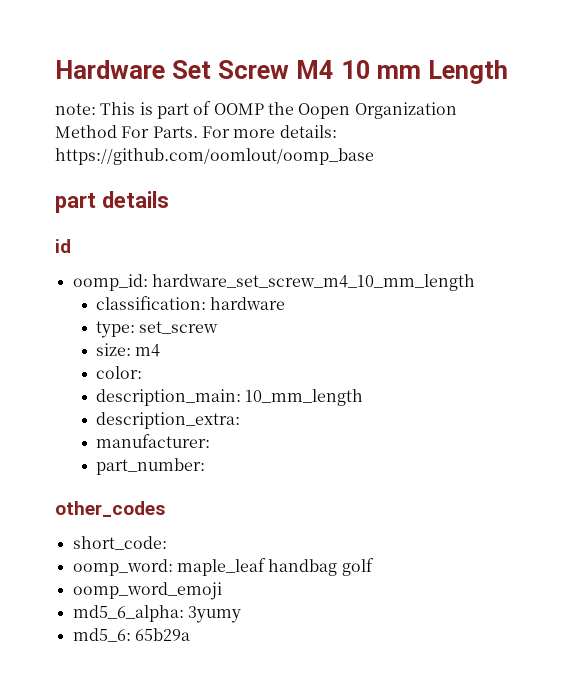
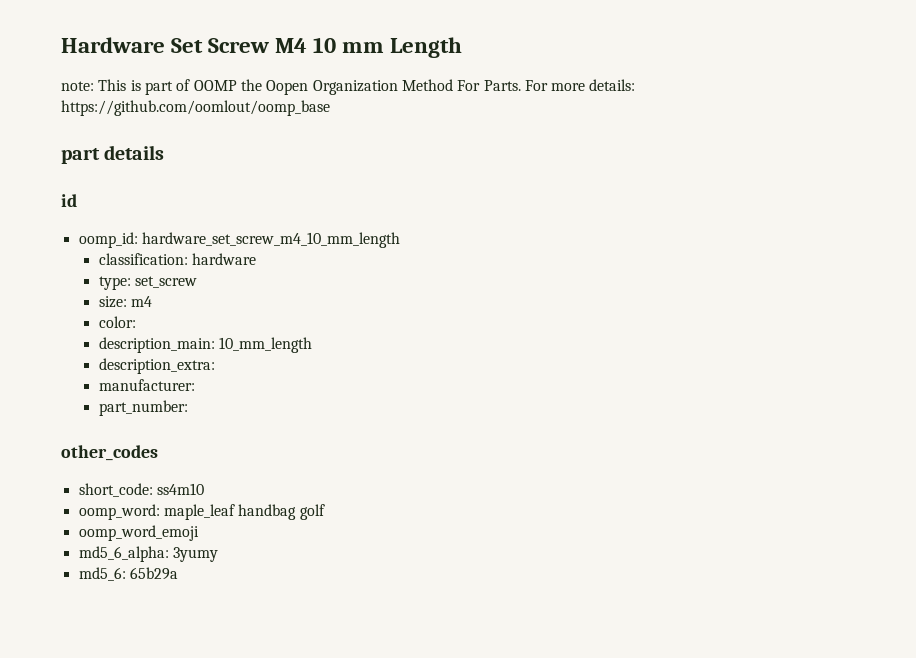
- short_code:
+ short_code: ss4m10

